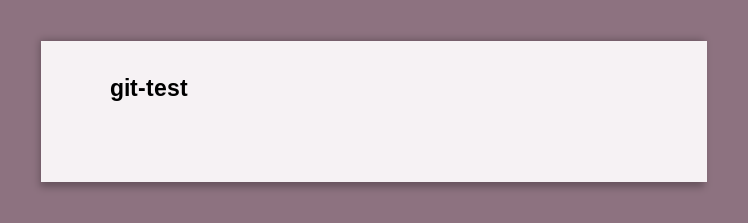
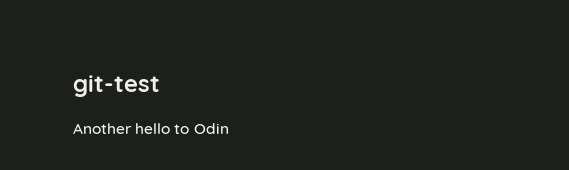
+ Another hello to Odin

